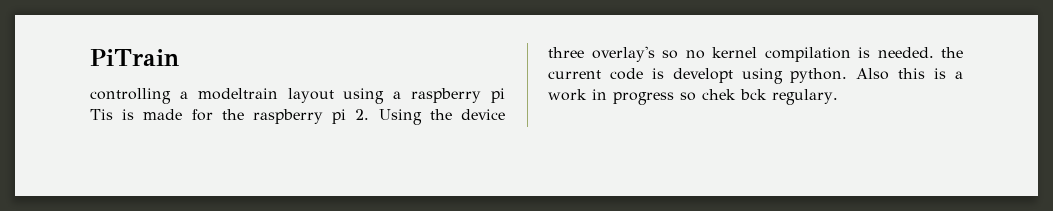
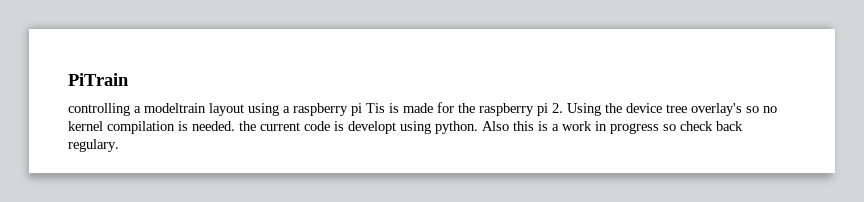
- controlling a modeltrain layout using a raspberry pi Tis is made for the raspberry pi 2. Using the device three overlay's so no kernel compilation is needed. the current code is developt using python.
+ controlling a modeltrain layout using a raspberry pi Tis is made for the raspberry pi 2. Using the device tree overlay's so no kernel compilation is needed. the current code is developt using python.
- Also this is a work in progress so chek bck regulary.
+ Also this is a work in progress so check back regulary.

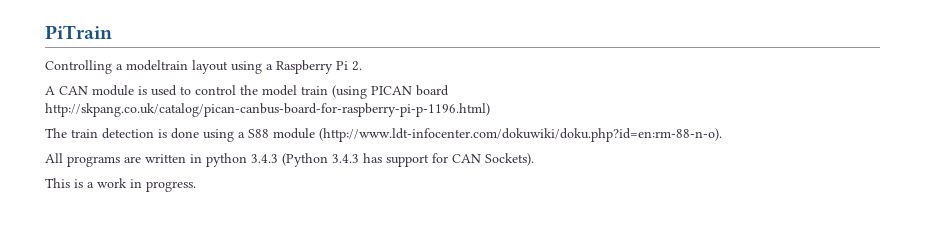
- controlling a modeltrain layout using a raspberry pi Tis is made for the raspberry pi 2. Using the device tree overlay's so no kernel compilation is needed. the current code is developt using python. Also this is a work in progress so check back regulary.
+ Controlling a modeltrain layout using a Raspberry Pi 2.
+ A CAN module is used to control the model train (using PICAN board http://skpang.co.uk/catalog/pican-canbus-board-for-raspberry-pi-p-1196.html)
+ The train detection is done using a S88 module (http://www.ldt-infocenter.com/dokuwiki/doku.php?id=en:rm-88-n-o).
+ All programs are written in python 3.4.3 (Python 3.4.3 has support for CAN Sockets).
+ This is a work in progress.

